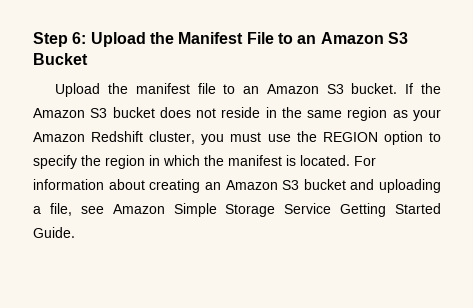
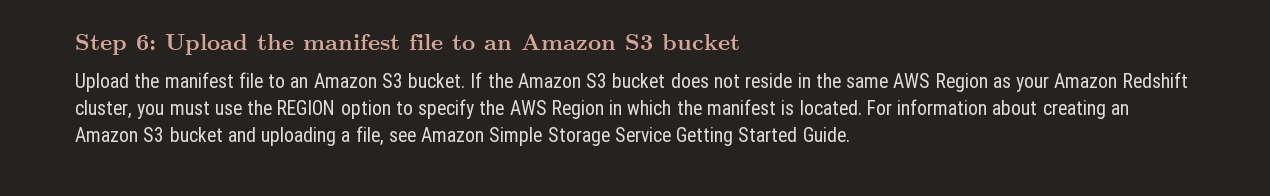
- Step 6: Upload the Manifest File to an Amazon S3 Bucket
+ Step 6: Upload the manifest file to an Amazon S3 bucket
- If the Amazon S3 bucket does not reside in the same region as your Amazon Redshift cluster, you must use the REGION option to specify the region in which the manifest is located.
+ If the Amazon S3 bucket does not reside in the same AWS Region as your Amazon Redshift cluster, you must use the REGION option to specify the AWS Region in which the manifest is located.

